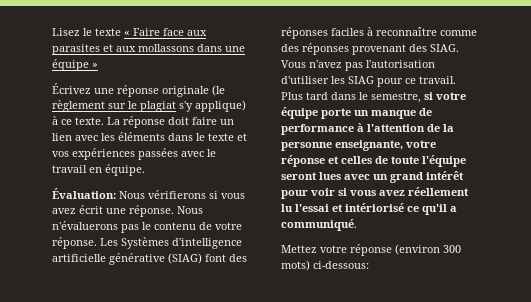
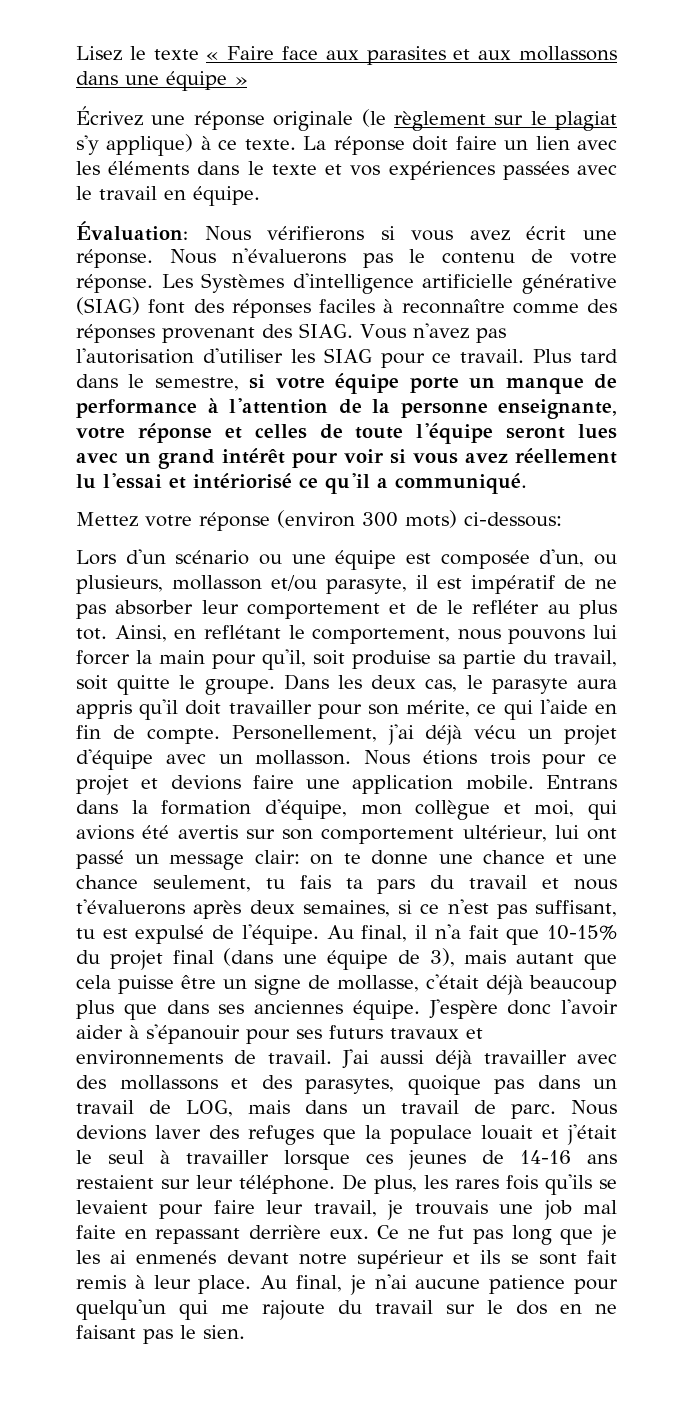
+ Lors d'un scénario ou une équipe est composée d'un, ou plusieurs, mollasson et/ou parasyte, il est impératif de ne pas absorber leur comportement et de le refléter au plus tot. Ainsi, en reflétant le comportement, nous pouvons lui forcer la main pour qu'il, soit produise sa partie du travail, soit quitte le groupe. Dans les deux cas, le parasyte aura appris qu'il doit travailler pour son mérite, ce qui l'aide en fin de compte. Personellement, j'ai déjà vécu un projet d'équipe avec un mollasson. Nous étions trois pour ce projet et devions faire une application mobile. Entrans dans la formation d'équipe, mon collègue et moi, qui avions été avertis sur son comportement ultérieur, lui ont passé un message clair: on te donne une chance et une chance seulement, tu fais ta pars du travail et nous t'évaluerons après deux semaines, si ce n'est pas suffisant, tu est expulsé de l'équipe. Au final, il n'a fait que 10-15% du projet final (dans une équipe de 3), mais autant que cela puisse être un signe de mollasse, c'était déjà beaucoup plus que dans ses anciennes équipe. J'espère donc l'avoir aider à s'épanouir pour ses futurs travaux et environnements de travail. J'ai aussi déjà travailler avec des mollassons et des parasytes, quoique pas dans un travail de LOG, mais dans un travail de parc. Nous devions laver des refuges que la populace louait et j'était le seul à travailler lorsque ces jeunes de 14-16 ans restaient sur leur téléphone. De plus, les rares fois qu'ils se levaient pour faire leur travail, je trouvais une job mal faite en repassant derrière eux. Ce ne fut pas long que je les ai enmenés devant notre supérieur et ils se sont fait remis à leur place. Au final, je n'ai aucune patience pour quelqu'un qui me rajoute du travail sur le dos en ne faisant pas le sien.

